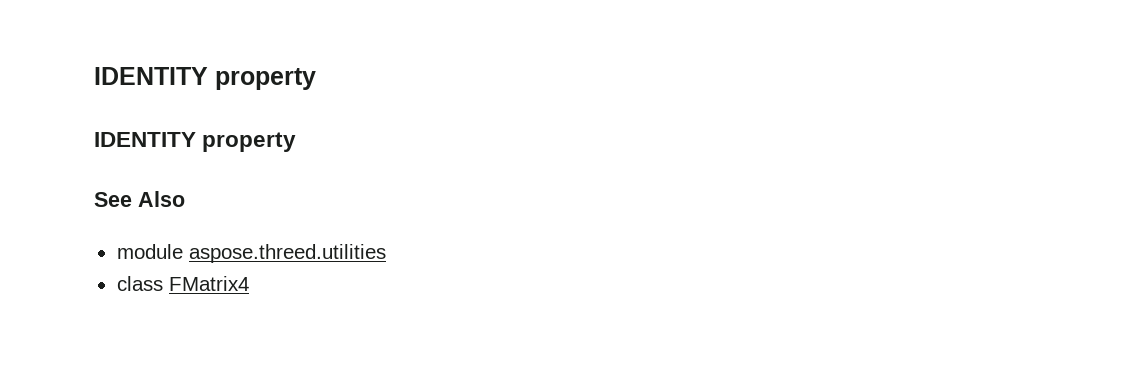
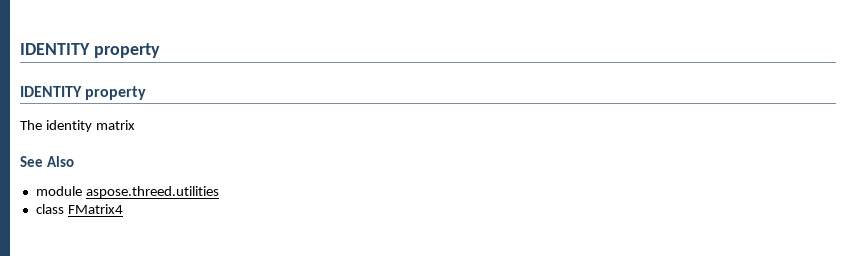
+ The identity matrix

